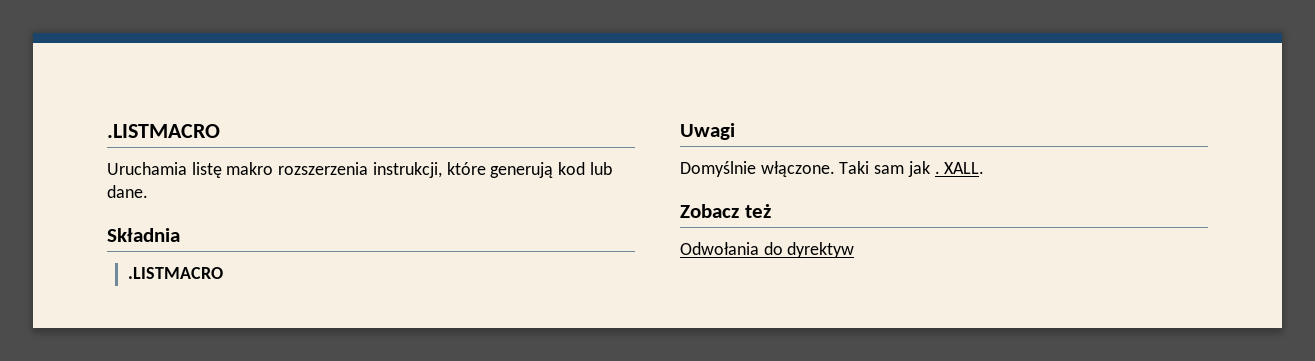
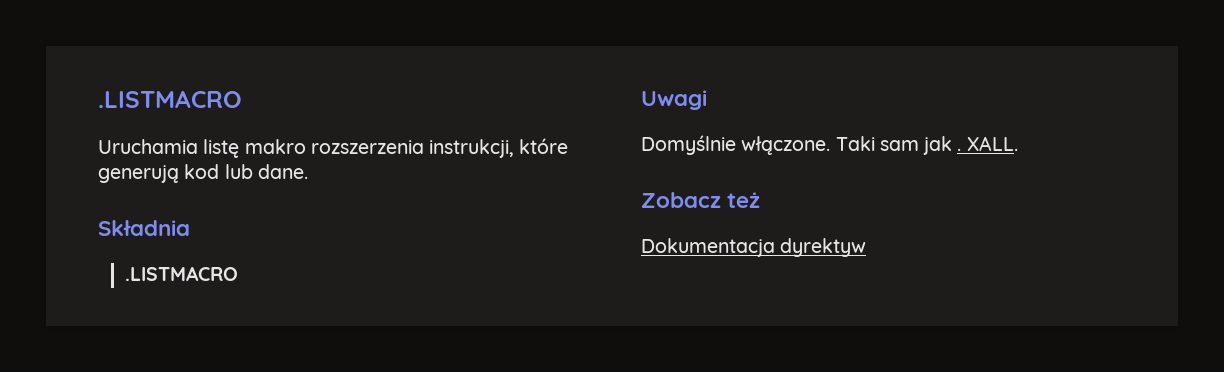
- Odwołania do dyrektyw
+ Dokumentacja dyrektyw

